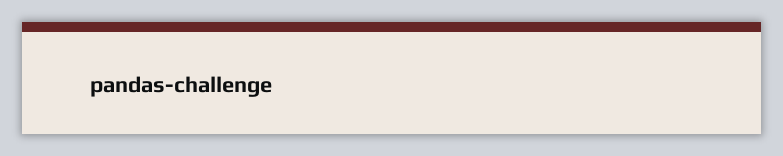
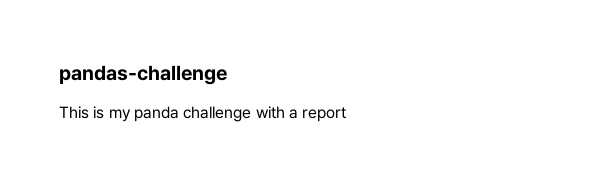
+ This is my panda challenge with a report

